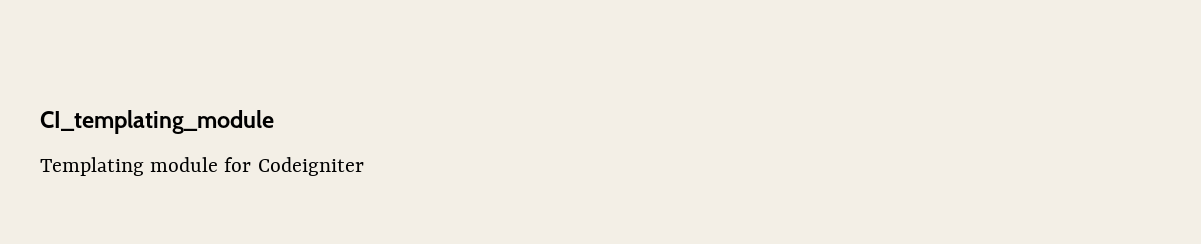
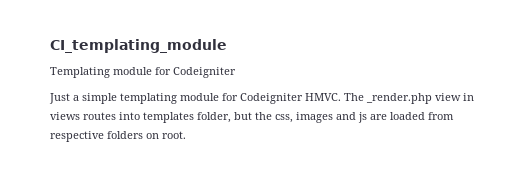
+ Just a simple templating module for Codeigniter HMVC. The _render.php view in views routes into templates folder, but the css, images and js are loaded from respective folders on root.

